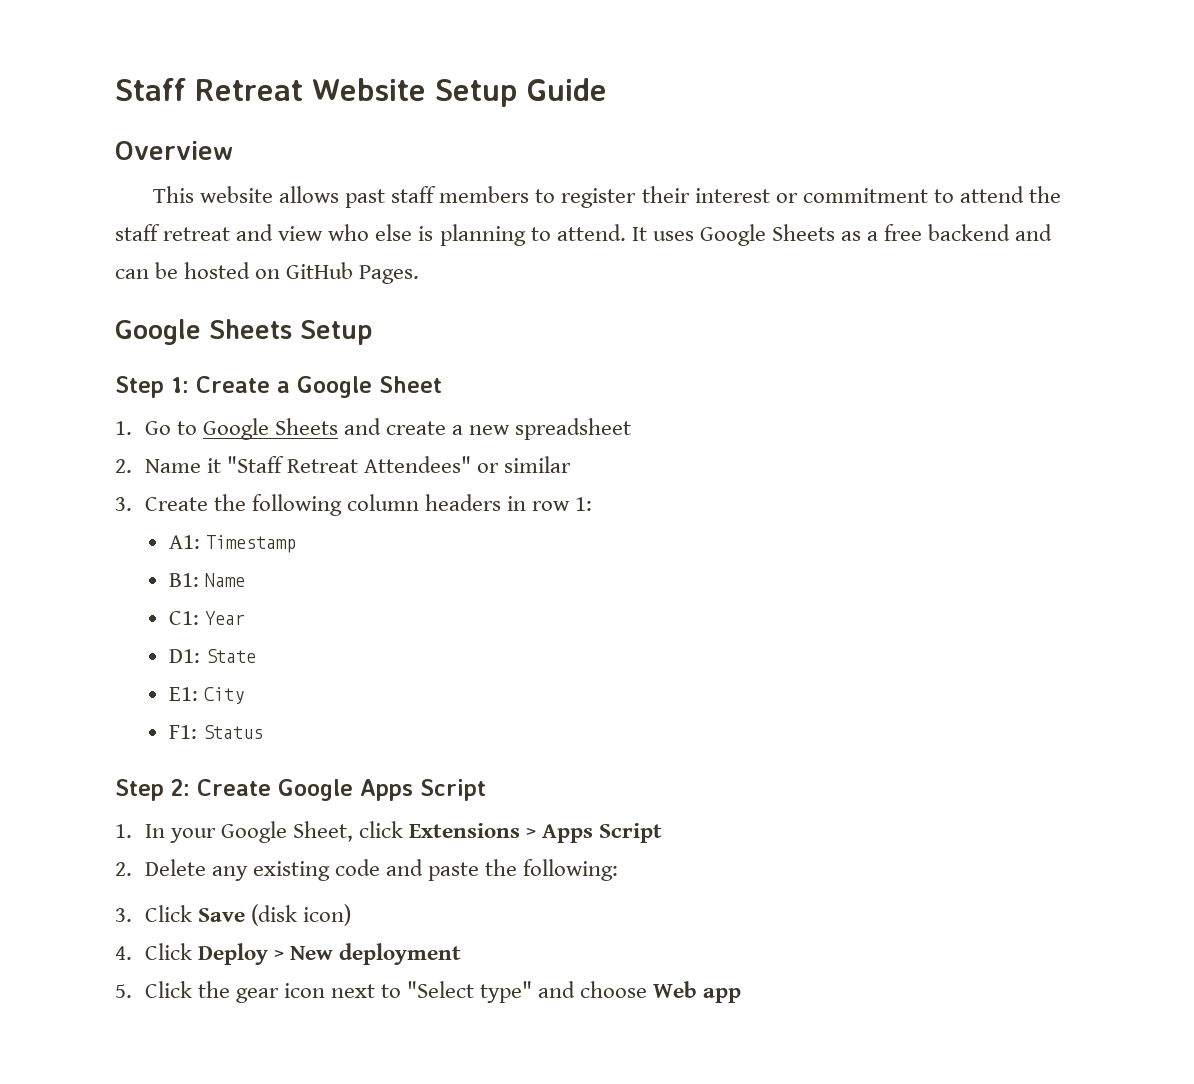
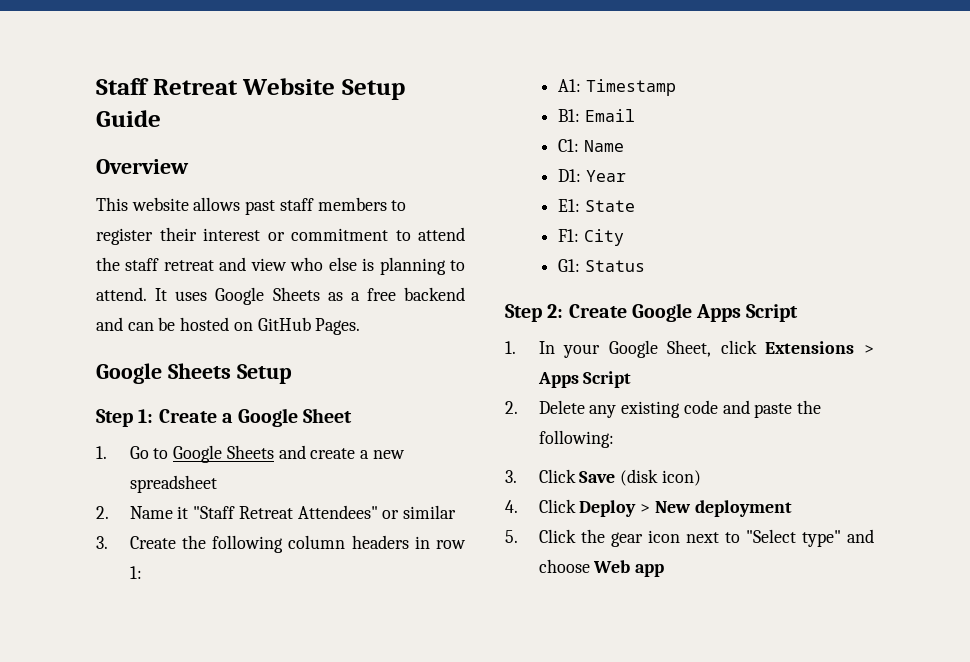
- B1: Name
+ B1: Email
+ C1: Name
- C1: Year
+ D1: Year
- D1: State
+ E1: State
- E1: City
+ F1: City
- F1: Status
+ G1: Status

